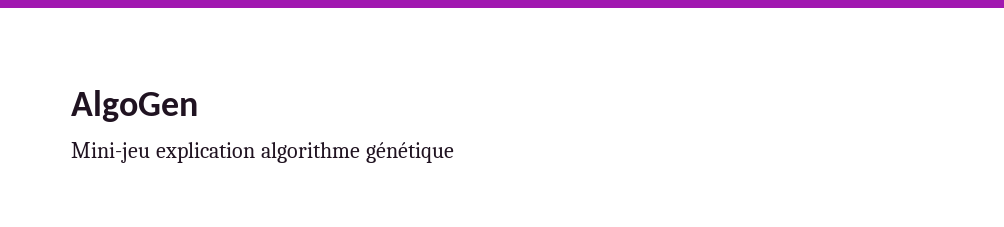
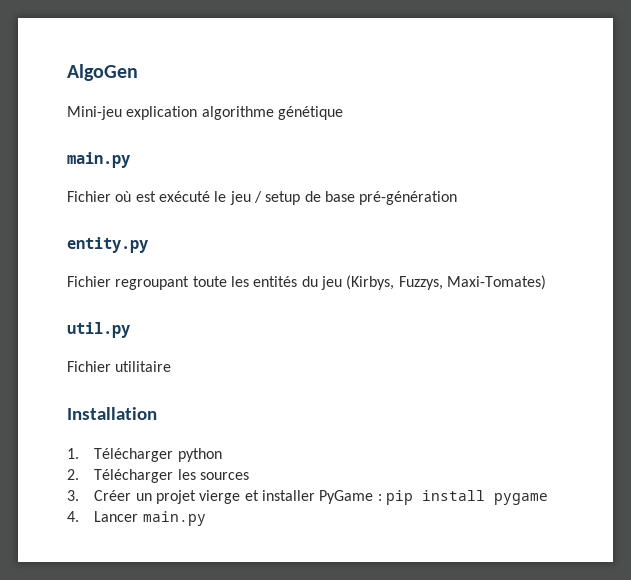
  Mini-jeu explication algorithme génétique
+ main.py
+ Fichier où est exécuté le jeu / setup de base pré-génération
+ entity.py
+ Fichier regroupant toute les entités du jeu (Kirbys, Fuzzys, Maxi-Tomates)
+ util.py
+ Fichier utilitaire
+ Installation
+ 1. Télécharger python
+ 2. Télécharger les sources
+ 3. Créer un projet vierge et installer PyGame : pip install pygame
+ 4. Lancer main.py

